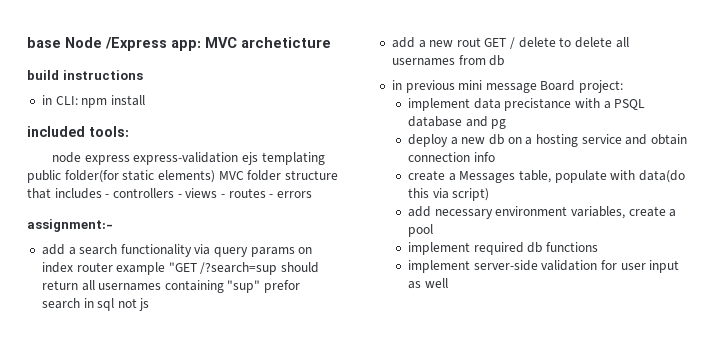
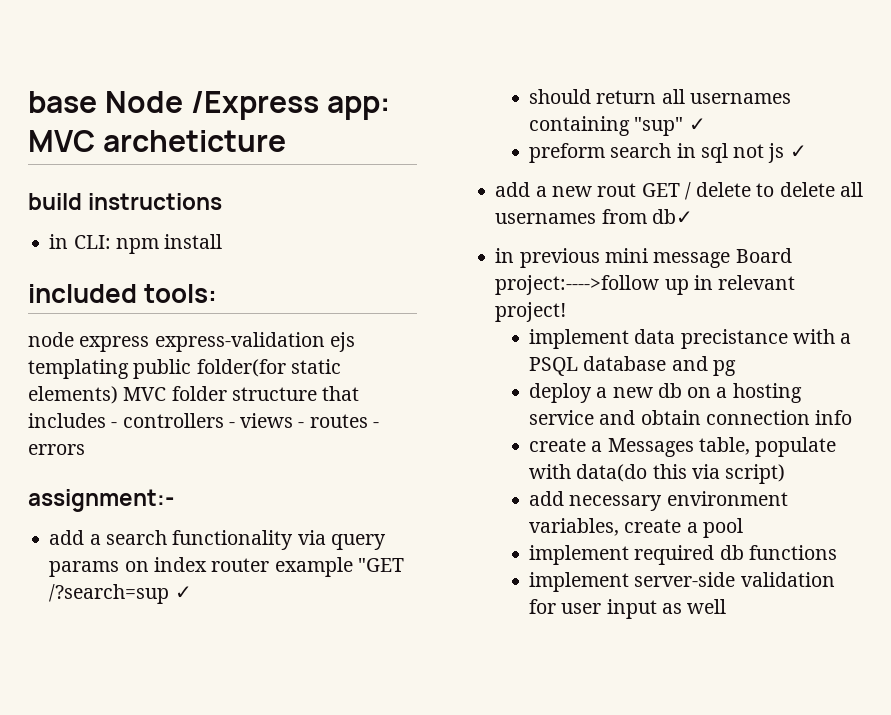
- add a search functionality via query params on index router example "GET /?search=sup should return all usernames containing "sup" prefor search in sql not js
+ add a search functionality via query params on index router example "GET /?search=sup ✓
+ should return all usernames containing "sup" ✓
+ preform search in sql not js ✓
- add a new rout GET / delete to delete all usernames from db
+ add a new rout GET / delete to delete all usernames from db✓
- in previous mini message Board project:
+ in previous mini message Board project:---->follow up in relevant project!

